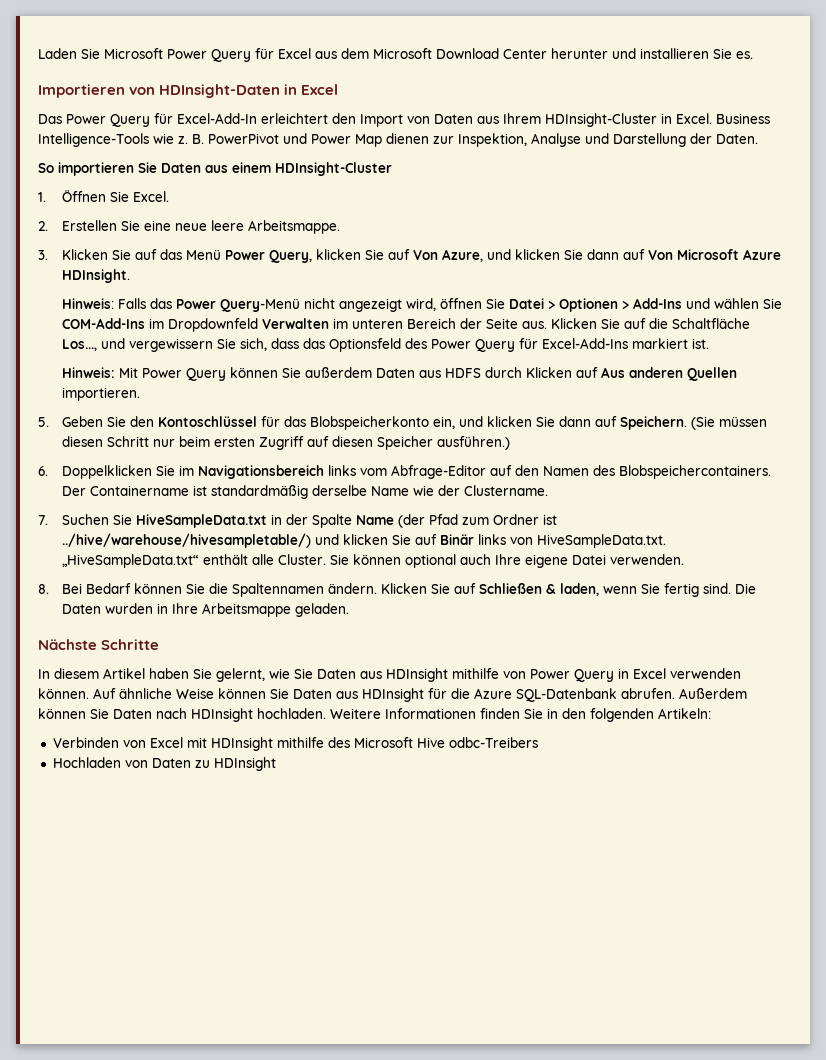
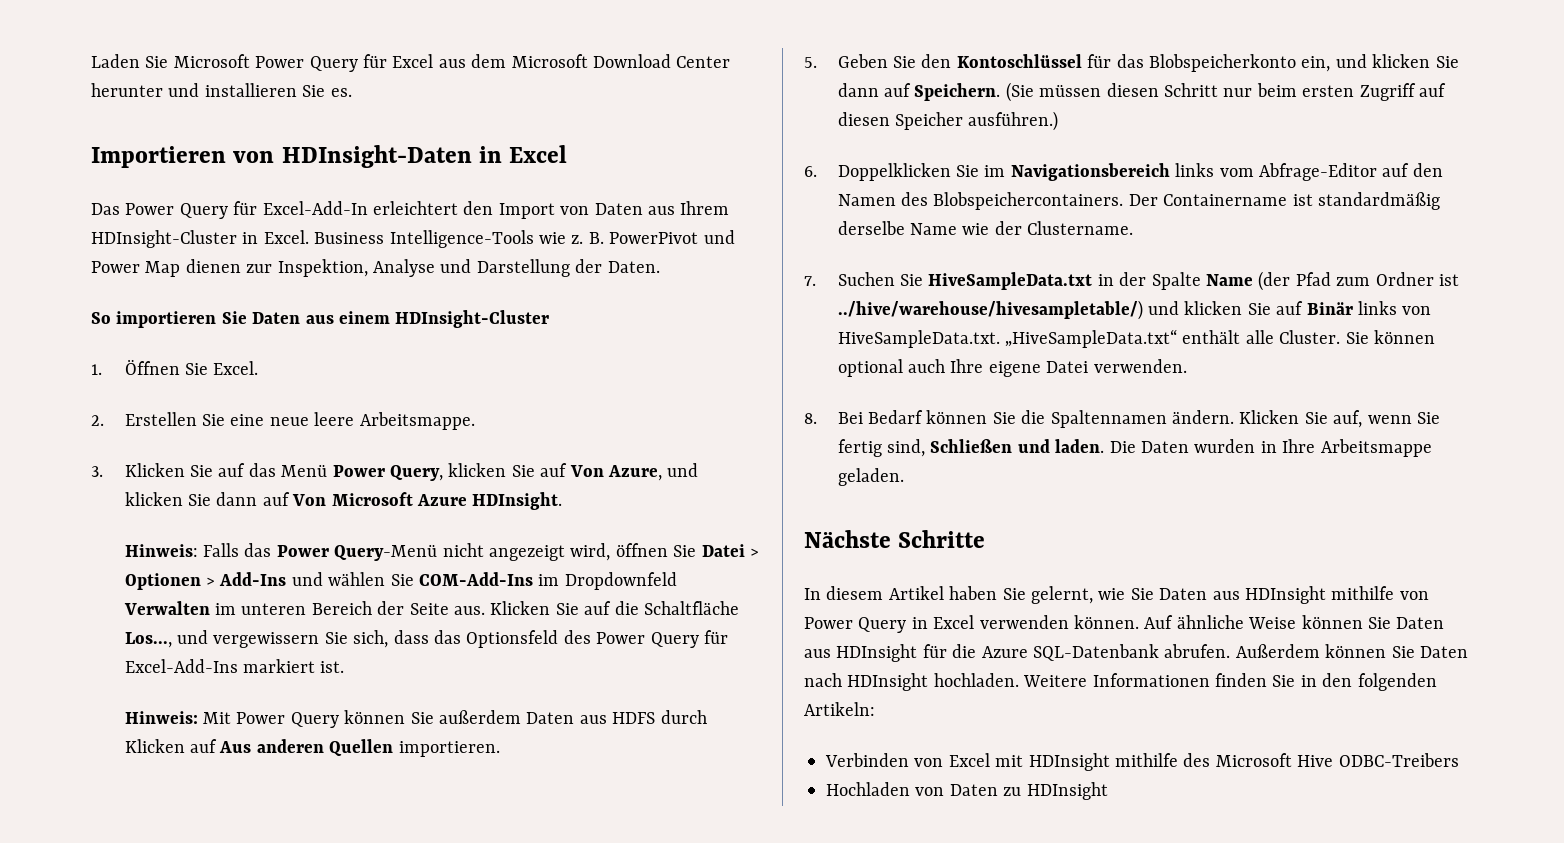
- Klicken Sie auf Schließen & laden, wenn Sie fertig sind.
+ Klicken Sie auf, wenn Sie fertig sind, Schließen und laden.
- Verbinden von Excel mit HDInsight mithilfe des Microsoft Hive odbc-Treibers
+ Verbinden von Excel mit HDInsight mithilfe des Microsoft Hive ODBC-Treibers

